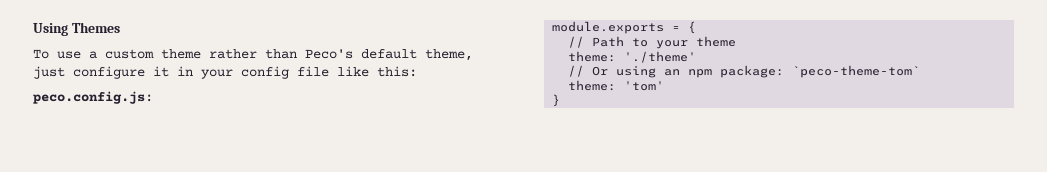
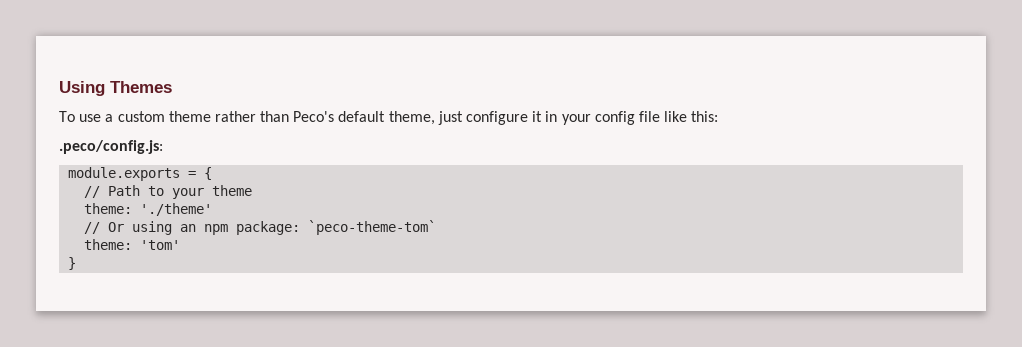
- peco.config.js:
+ .peco/config.js:

